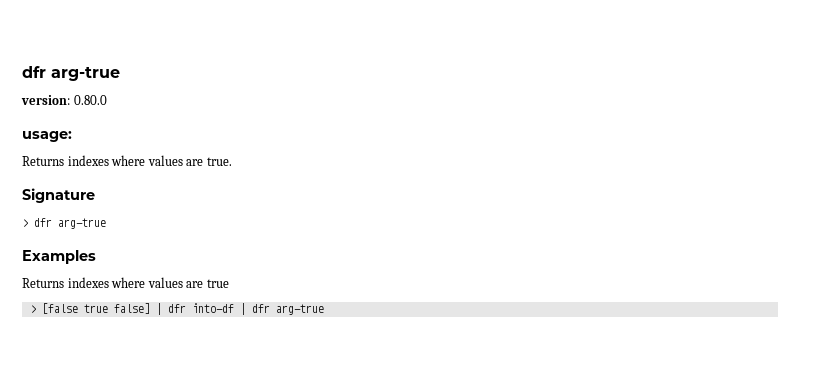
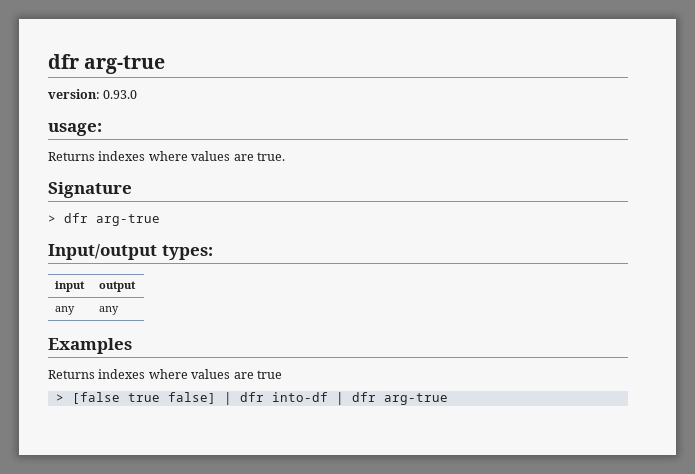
- version: 0.80.0
+ version: 0.93.0
+ Input/output types:
+ input | output
+ any | any

